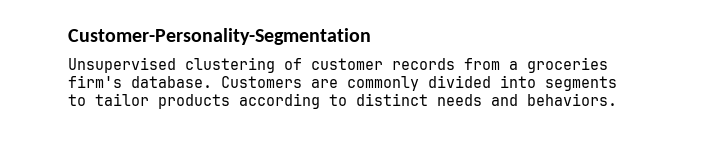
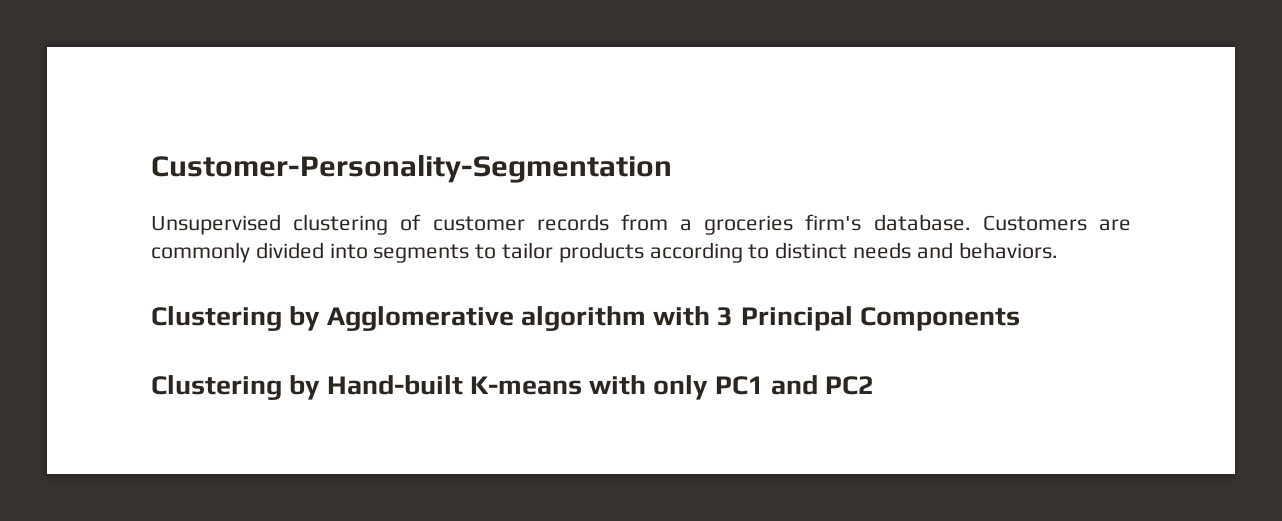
+ Clustering by Agglomerative algorithm with 3 Principal Components
+ Clustering by Hand-built K-means with only PC1 and PC2

